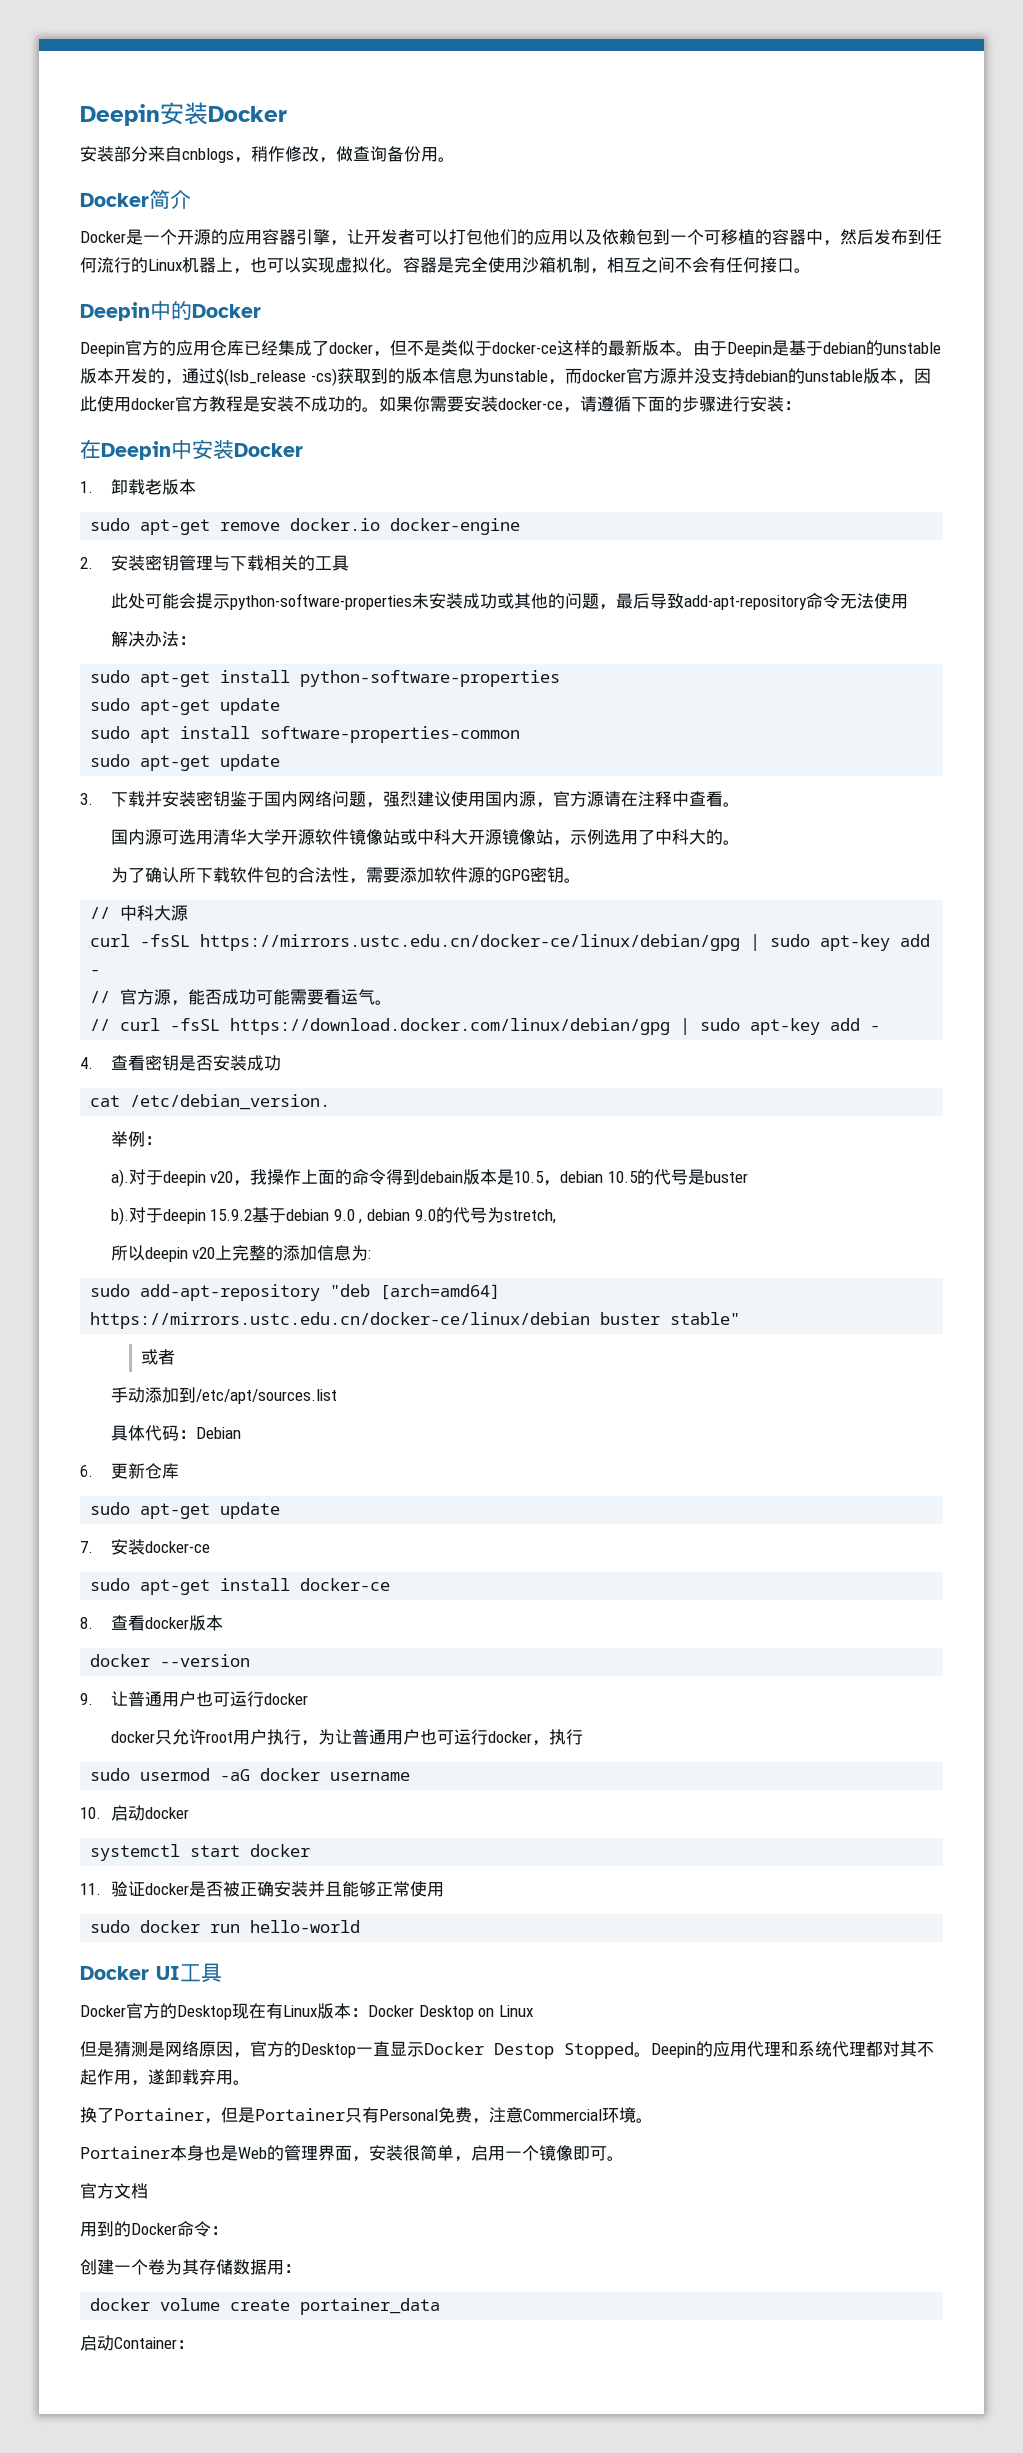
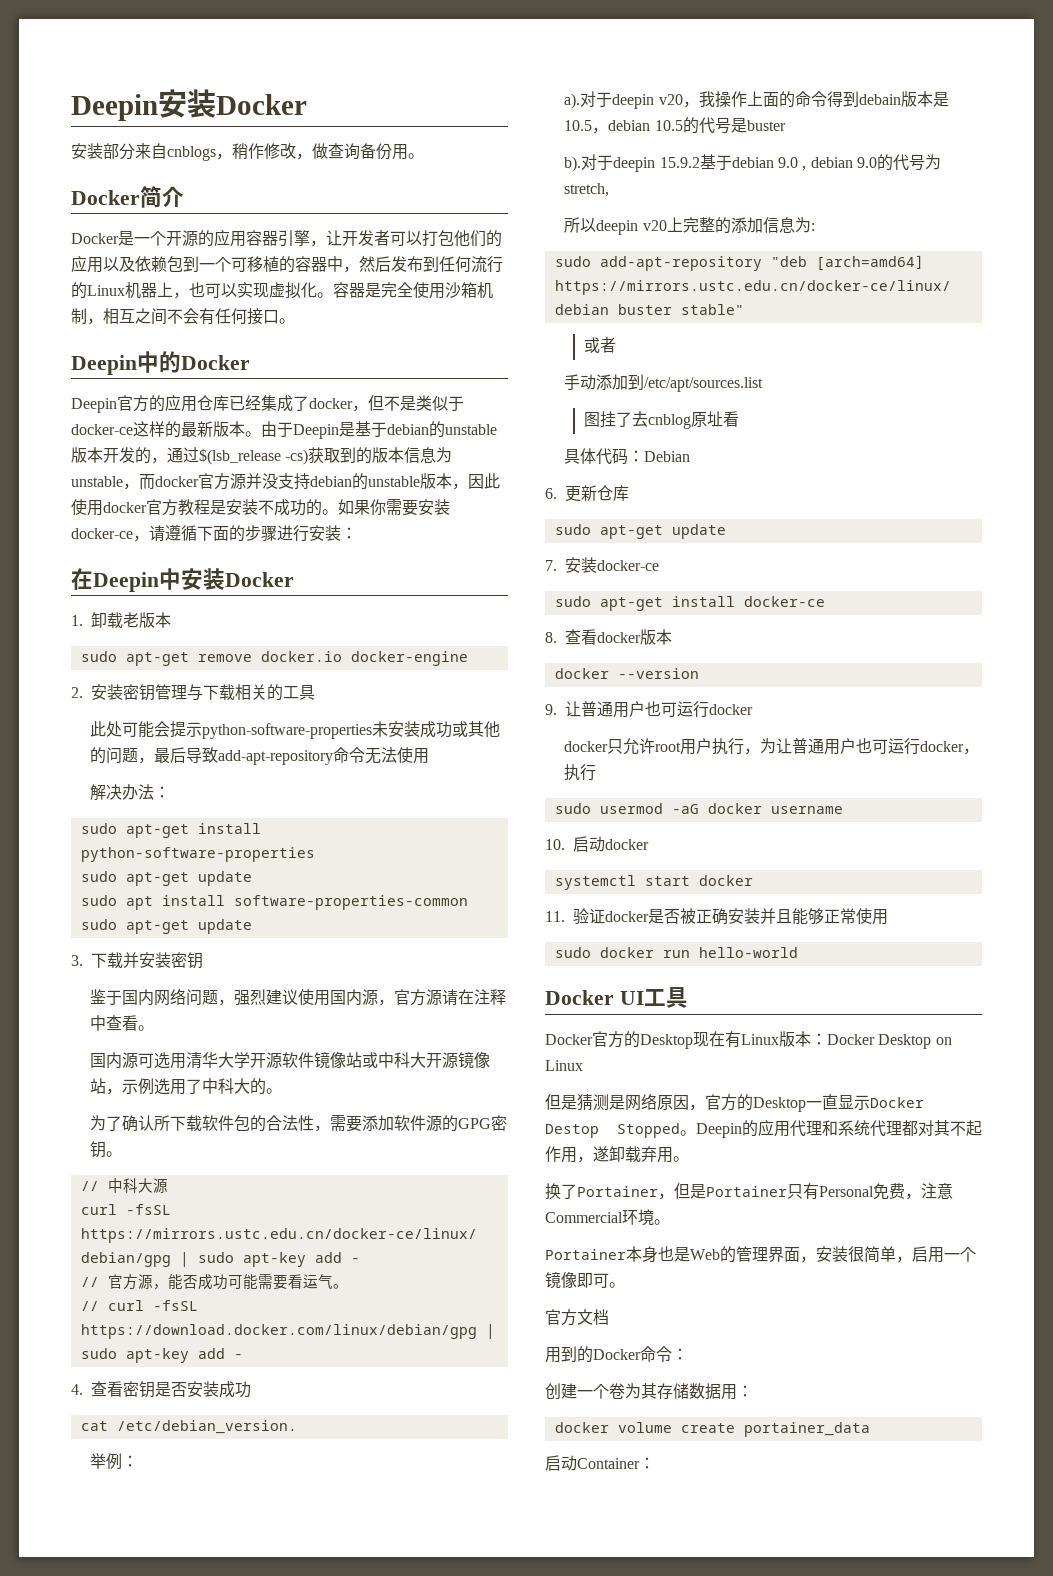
- 3.下载并安装密钥鉴于国内网络问题，强烈建议使用国内源，官方源请在注释中查看。
+ 3.下载并安装密钥
+ 鉴于国内网络问题，强烈建议使用国内源，官方源请在注释中查看。
+ 图挂了去cnblog原址看

